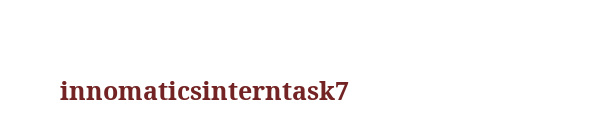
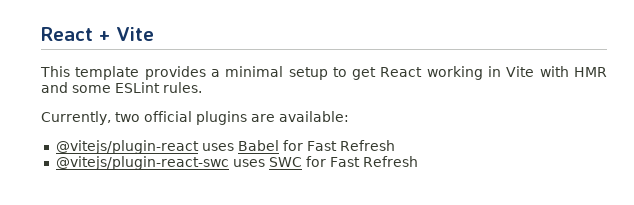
- innomaticsinterntask7
+ React + Vite
+ This template provides a minimal setup to get React working in Vite with HMR and some ESLint rules.
+ Currently, two official plugins are available:
+ @vitejs/plugin-react uses Babel for Fast Refresh
+ @vitejs/plugin-react-swc uses SWC for Fast Refresh

